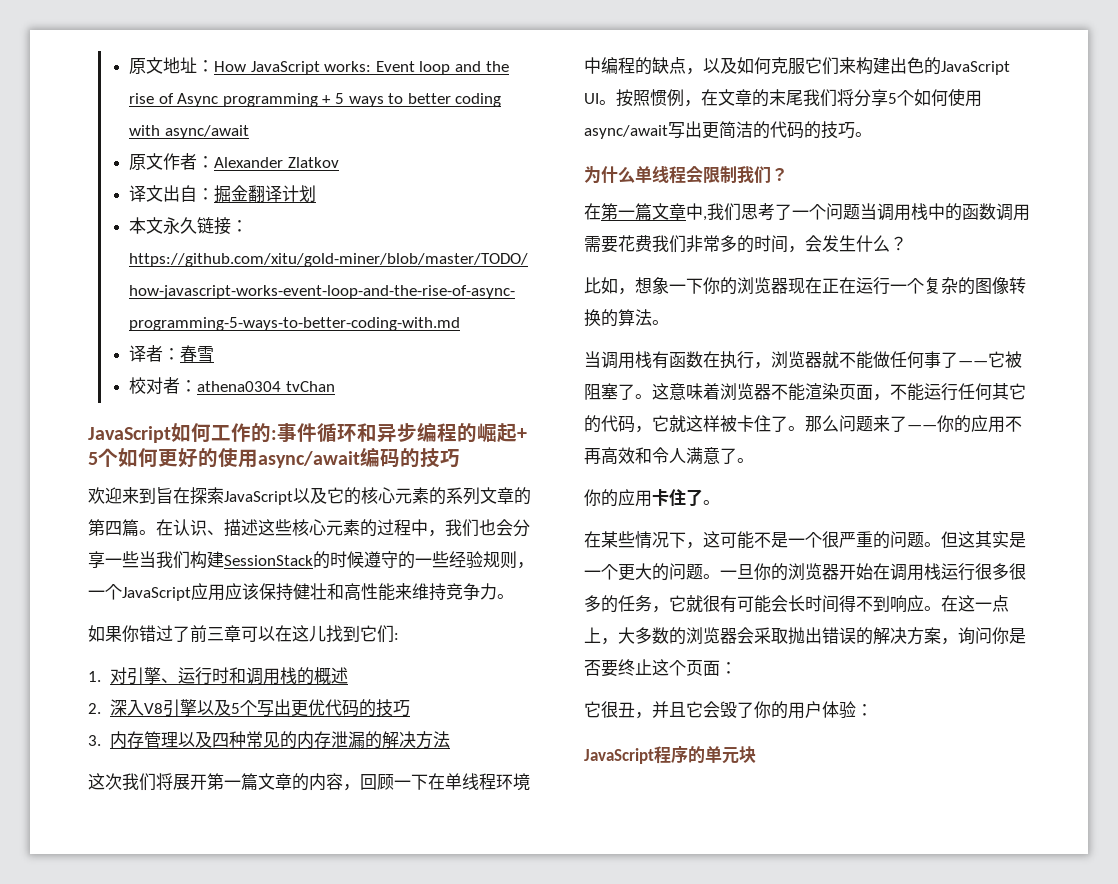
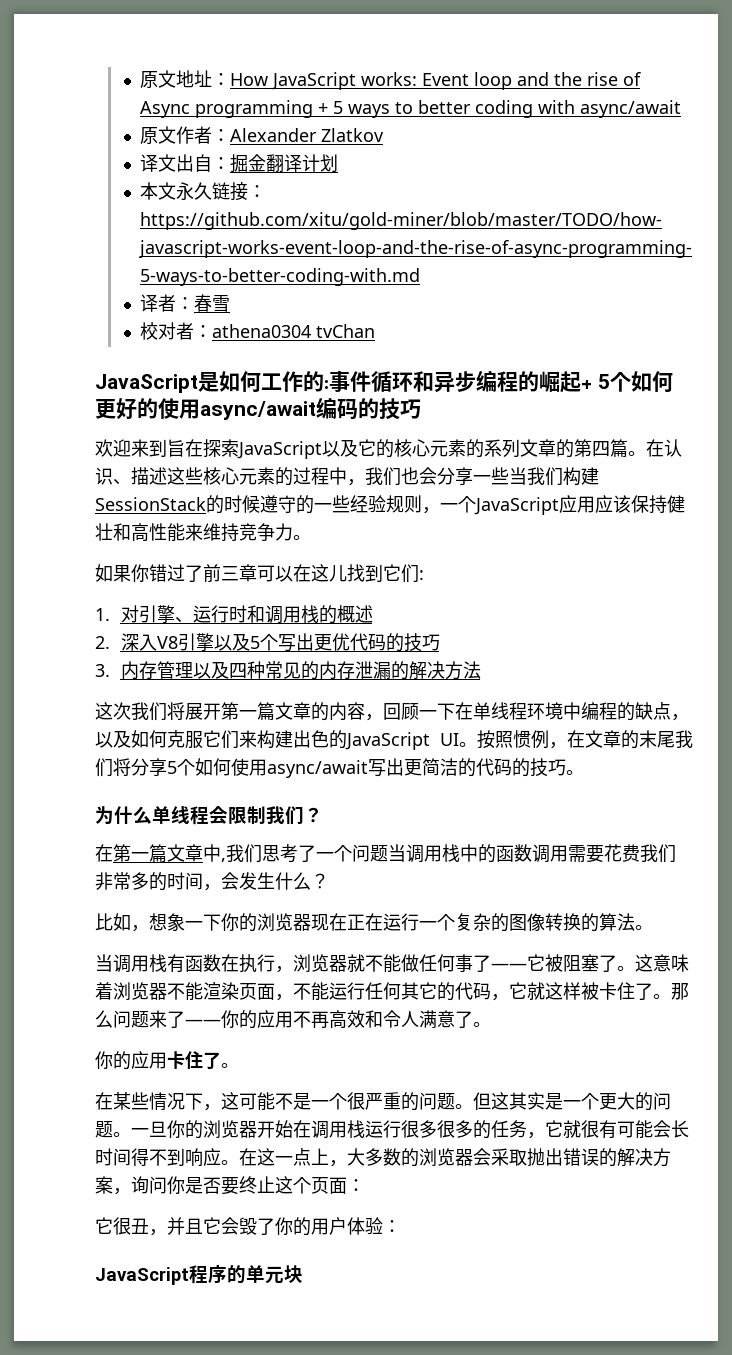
- JavaScript如何工作的:事件循环和异步编程的崛起+ 5个如何更好的使用async/await编码的技巧
+ JavaScript是如何工作的:事件循环和异步编程的崛起+ 5个如何更好的使用async/await编码的技巧

